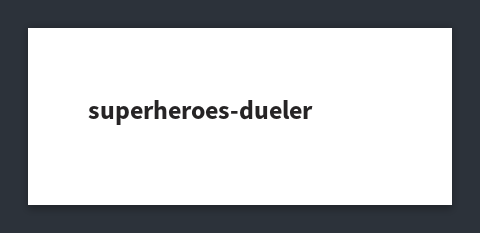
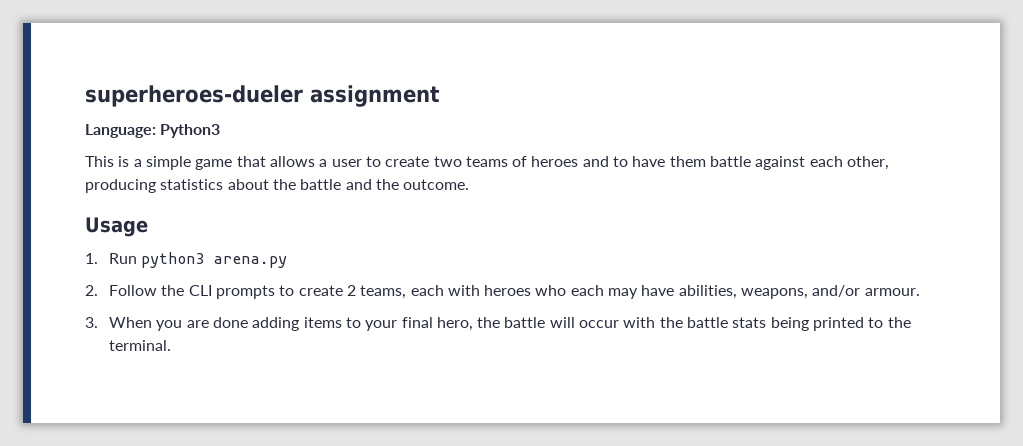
- superheroes-dueler
+ superheroes-dueler assignment
+ Language: Python3
+ This is a simple game that allows a user to create two teams of heroes and to have them battle against each other, producing statistics about the battle and the outcome.
+ Usage
+ 1. Run python3 arena.py
+ 2. Follow the CLI prompts to create 2 teams, each with heroes who each may have abilities, weapons, and/or armour.
+ 3. When you are done adding items to your final hero, the battle will occur with the battle stats being printed to the terminal.

